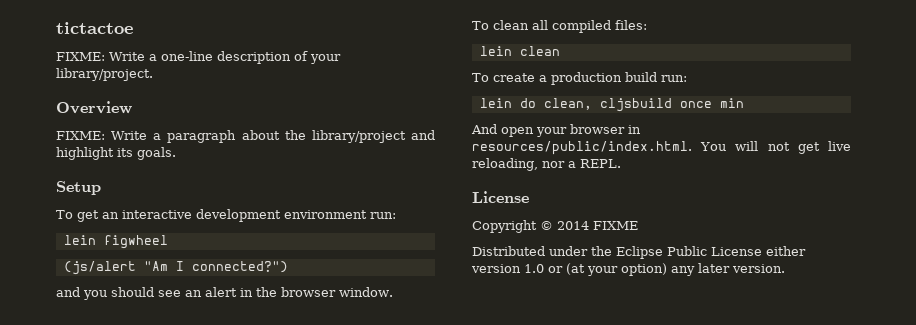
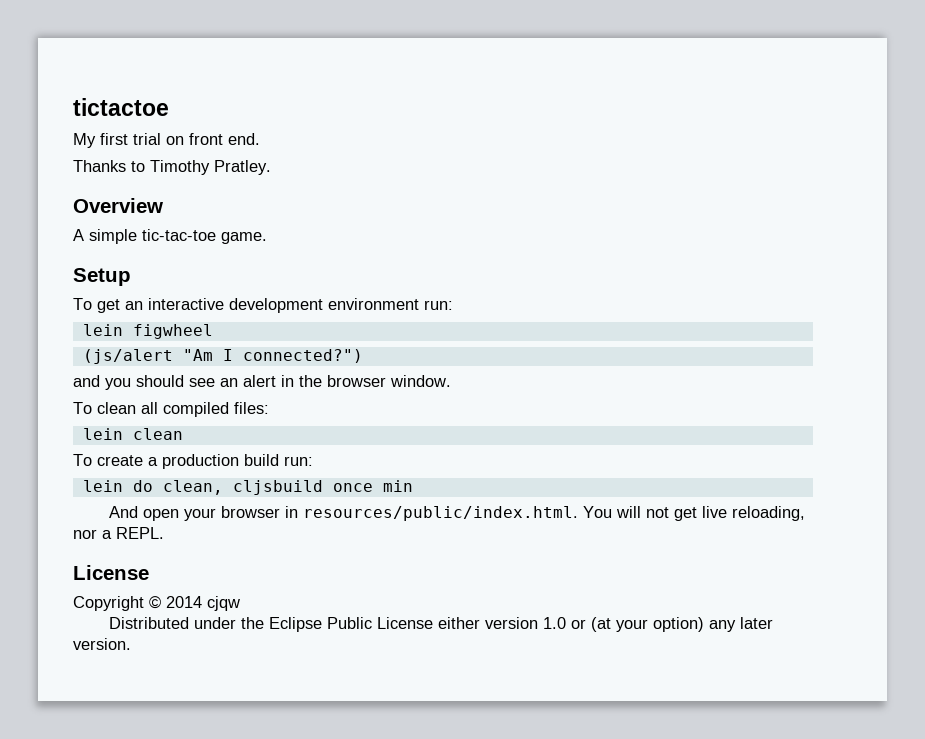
- FIXME: Write a one-line description of your library/project.
+ My first trial on front end.
+ Thanks to Timothy Pratley.
  Overview
- FIXME: Write a paragraph about the library/project and highlight its goals.
+ A simple tic-tac-toe game.
- Copyright © 2014 FIXME
+ Copyright © 2014 cjqw

